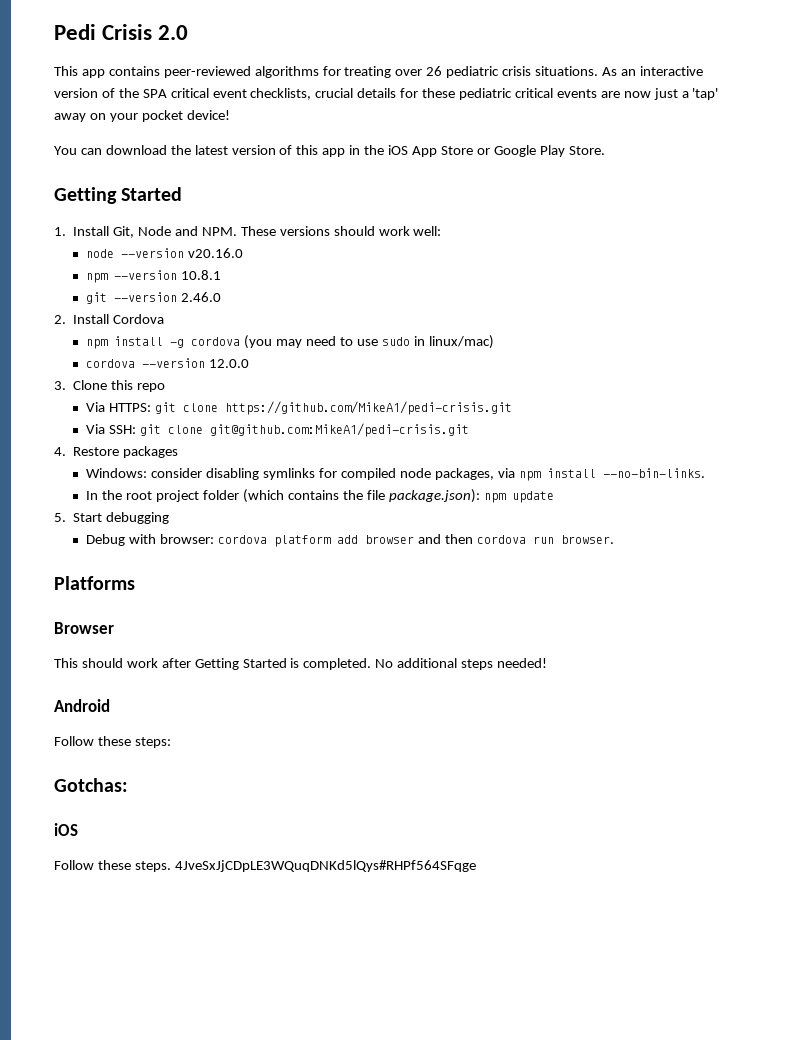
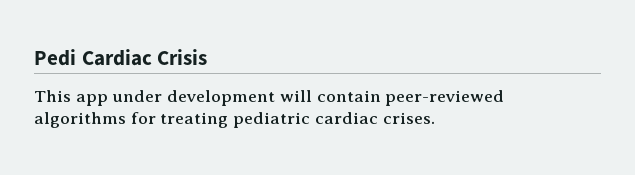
- Pedi Crisis 2.0
+ Pedi Cardiac Crisis
- This app contains peer-reviewed algorithms for treating over 26 pediatric crisis situations. As an interactive version of the SPA critical event checklists, crucial details for these pediatric critical events are now just a 'tap' away on your pocket device!
- You can download the latest version of this app in the iOS App Store or Google Play Store.
- Getting Started
- 1. Install Git, Node and NPM. These versions should work well:
- node --version v20.16.0
- npm --version 10.8.1
- git --version 2.46.0
- 2. Install Cordova
- npm install -g cordova (you may need to use sudo in linux/mac)
- cordova --version 12.0.0
- 3. Clone this repo
- Via HTTPS: git clone https://github.com/MikeA1/pedi-crisis.git
- Via SSH: git clone git@github.com:MikeA1/pedi-crisis.git
- 4. Restore packages
- Windows: consider disabling symlinks for compiled node packages, via npm install --no-bin-links.
- In the root project folder (which contains the file package.json): npm update
- 5. Start debugging
- Debug with browser: cordova platform add browser and then cordova run browser.
- Platforms
- Browser
- This should work after Getting Started is completed. No additional steps needed!
- Android
- Follow these steps:
- Gotchas:
- iOS
- Follow these steps. 4JveSxJjCDpLE3WQuqDNKd5lQys#RHPf564SFqge
+ This app under development will contain peer-reviewed algorithms for treating pediatric cardiac crises.

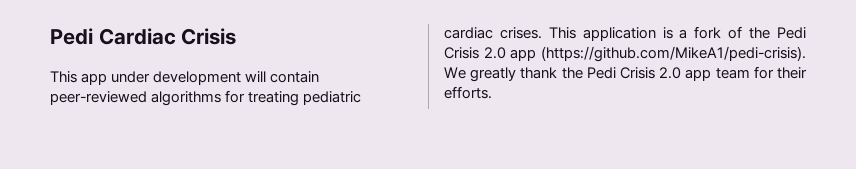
+ This application is a fork of the Pedi Crisis 2.0 app (https://github.com/MikeA1/pedi-crisis). We greatly thank the Pedi Crisis 2.0 app team for their efforts.

